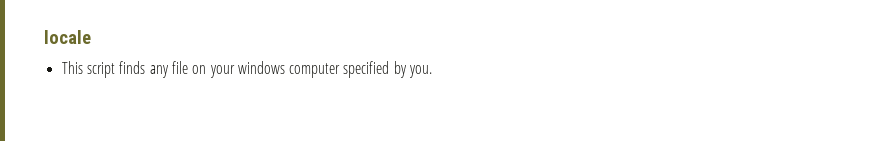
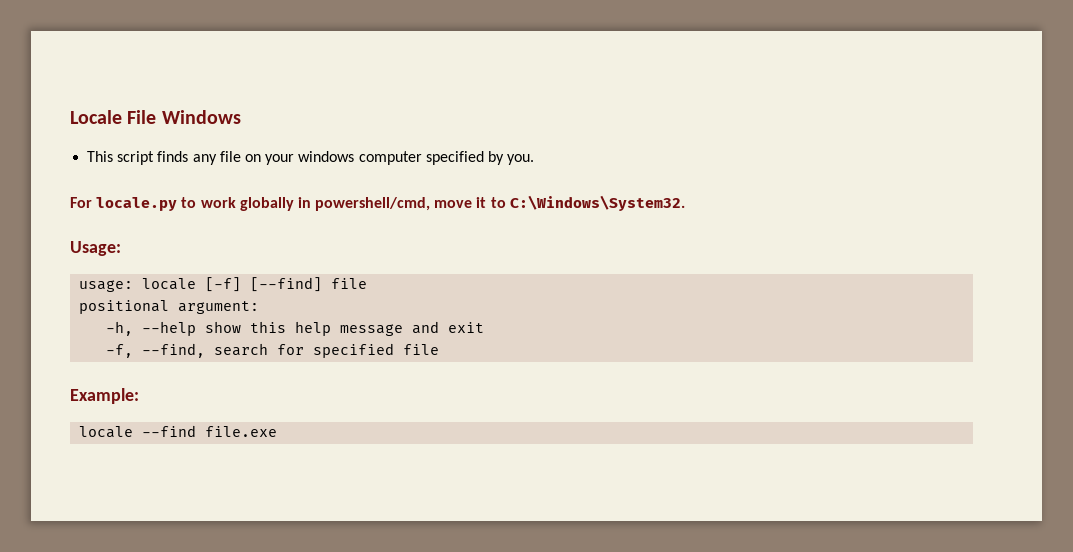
- locale
+ Locale File Windows
+ For locale.py to work globally in powershell/cmd, move it to C:\Windows\System32.
+ Usage:
+ usage: locale [-f] [--find] file
+ positional argument:
+ -h, --help show this help message and exit
+ -f, --find, search for specified file
+ Example:
+ locale --find file.exe

